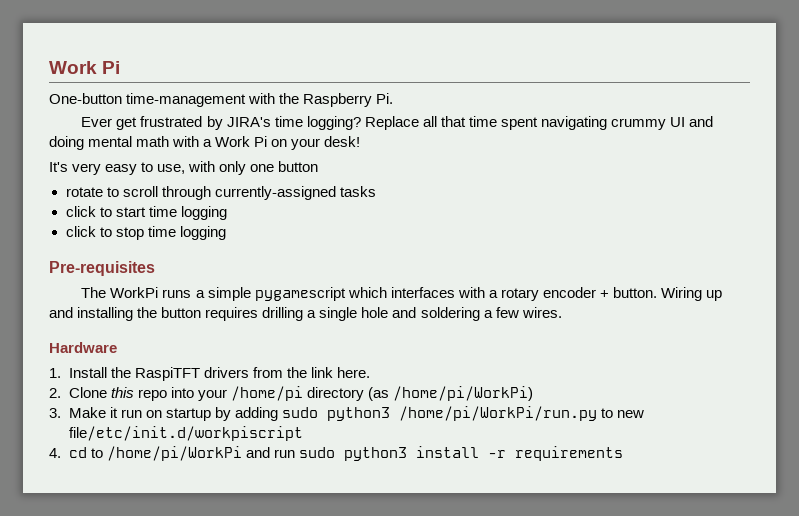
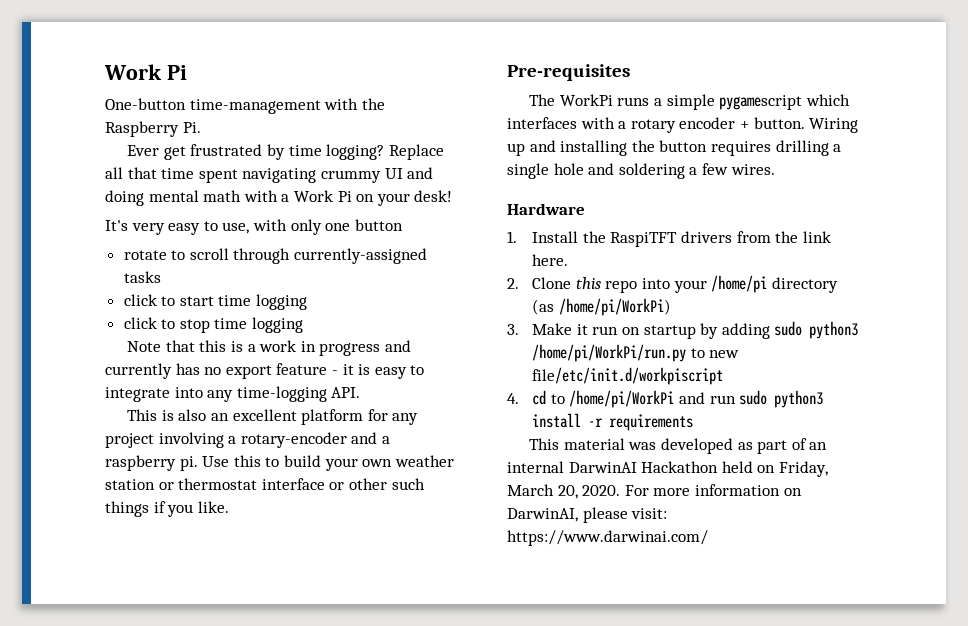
- Ever get frustrated by JIRA's time logging?
+ Ever get frustrated by time logging?
+ Note that this is a work in progress and currently has no export feature - it is easy to integrate into any time-logging API.
+ This is also an excellent platform for any project involving a rotary-encoder and a raspberry pi. Use this to build your own weather station or thermostat interface or other such things if you like.
+ This material was developed as part of an internal DarwinAI Hackathon held on Friday, March 20, 2020. For more information on DarwinAI, please visit: https://www.darwinai.com/

